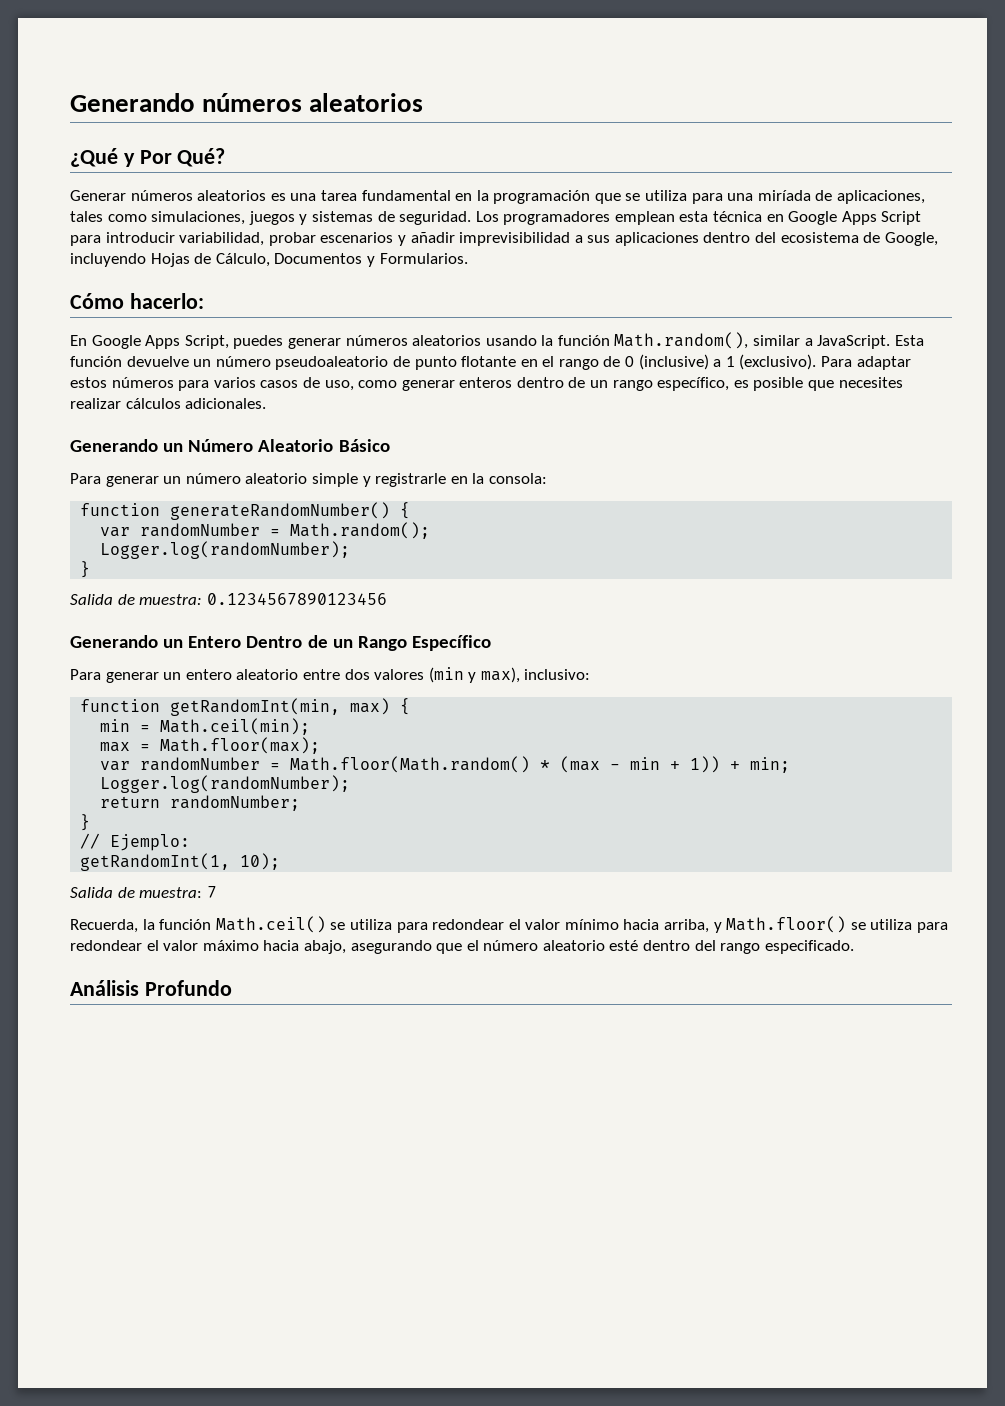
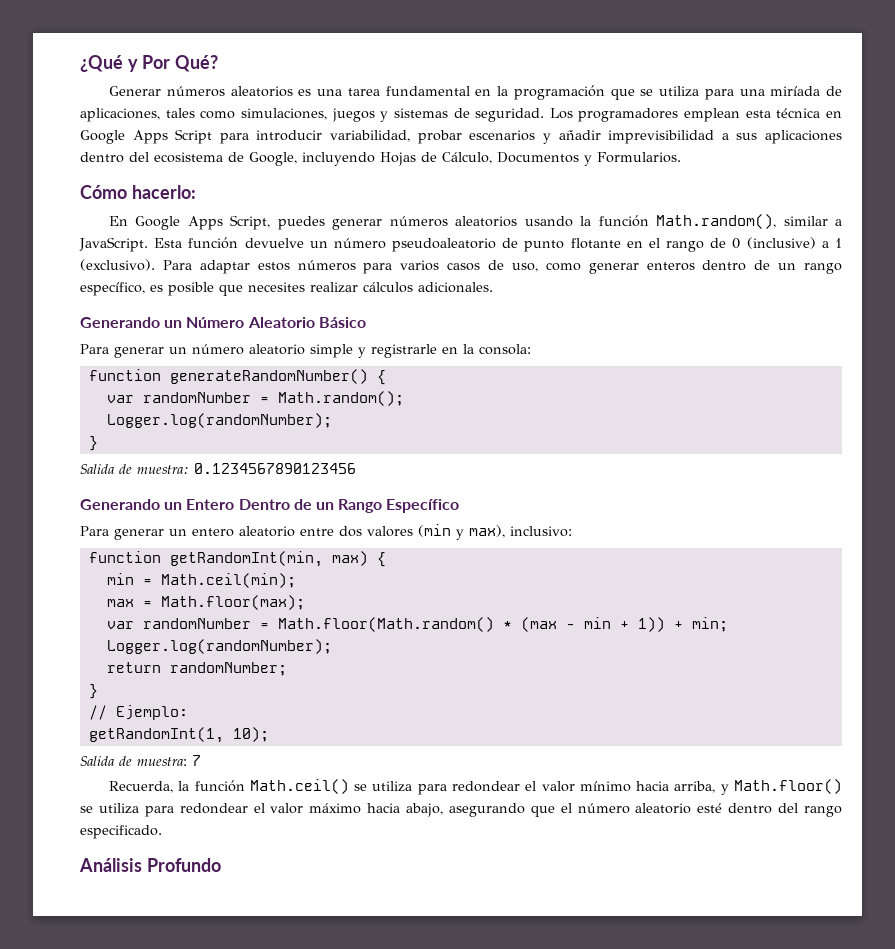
- Generando números aleatorios

